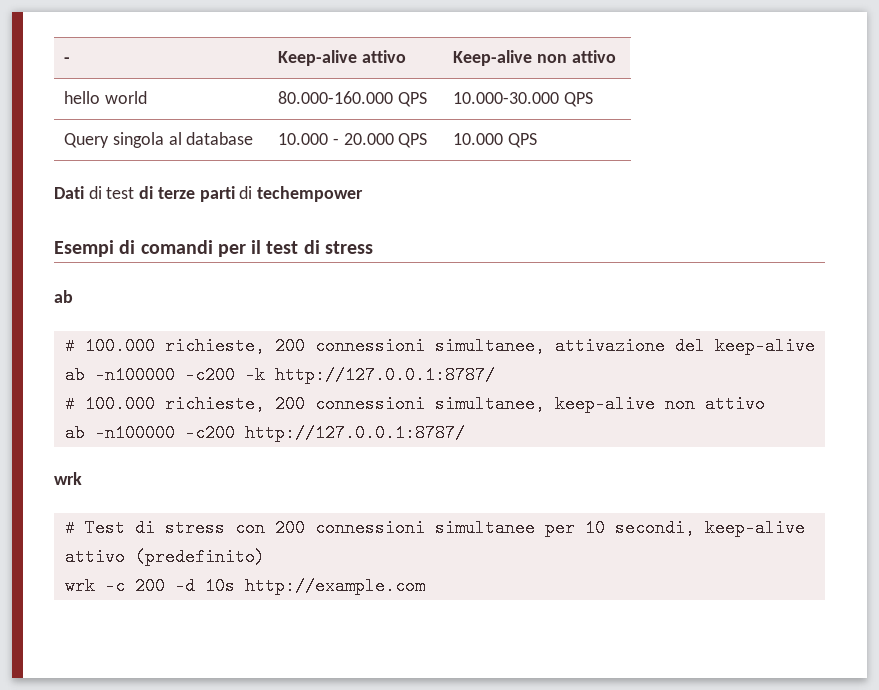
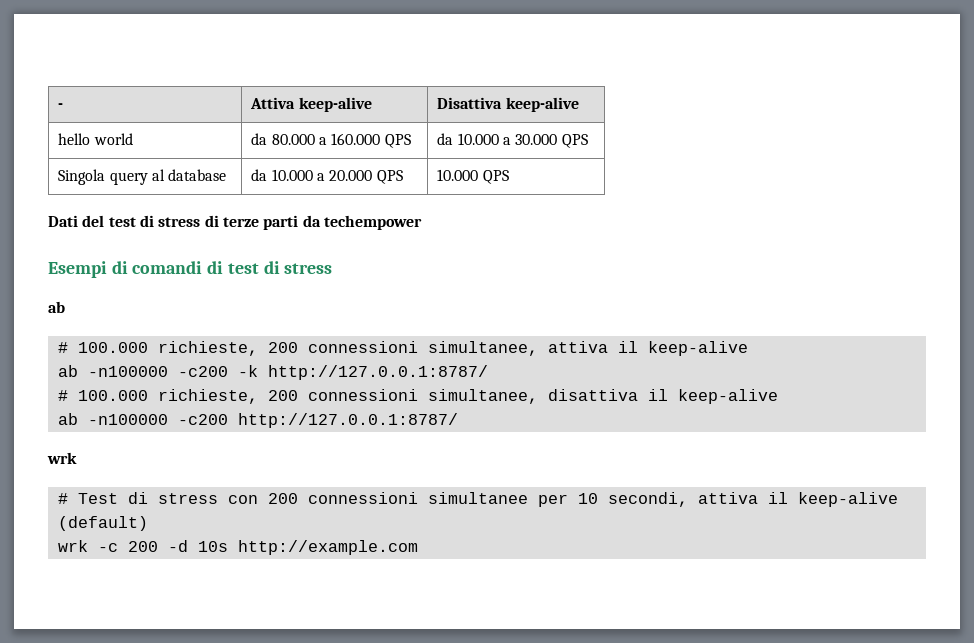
- - | Keep-alive attivo | Keep-alive non attivo
- hello world | 80.000-160.000 QPS | 10.000-30.000 QPS
- Query singola al database | 10.000 - 20.000 QPS | 10.000 QPS
+ - | Attiva keep-alive | Disattiva keep-alive
+ hello world | da 80.000 a 160.000 QPS | da 10.000 a 30.000 QPS
+ Singola query al database | da 10.000 a 20.000 QPS | 10.000 QPS
- Dati di test di terze parti di techempower
+ Dati del test di stress di terze parti da techempower
- Esempi di comandi per il test di stress
+ Esempi di comandi di test di stress
- # 100.000 richieste, 200 connessioni simultanee, attivazione del keep-alive
+ # 100.000 richieste, 200 connessioni simultanee, attiva il keep-alive
- # 100.000 richieste, 200 connessioni simultanee, keep-alive non attivo
+ # 100.000 richieste, 200 connessioni simultanee, disattiva il keep-alive
- # Test di stress con 200 connessioni simultanee per 10 secondi, keep-alive attivo (predefinito)
+ # Test di stress con 200 connessioni simultanee per 10 secondi, attiva il keep-alive (default)

